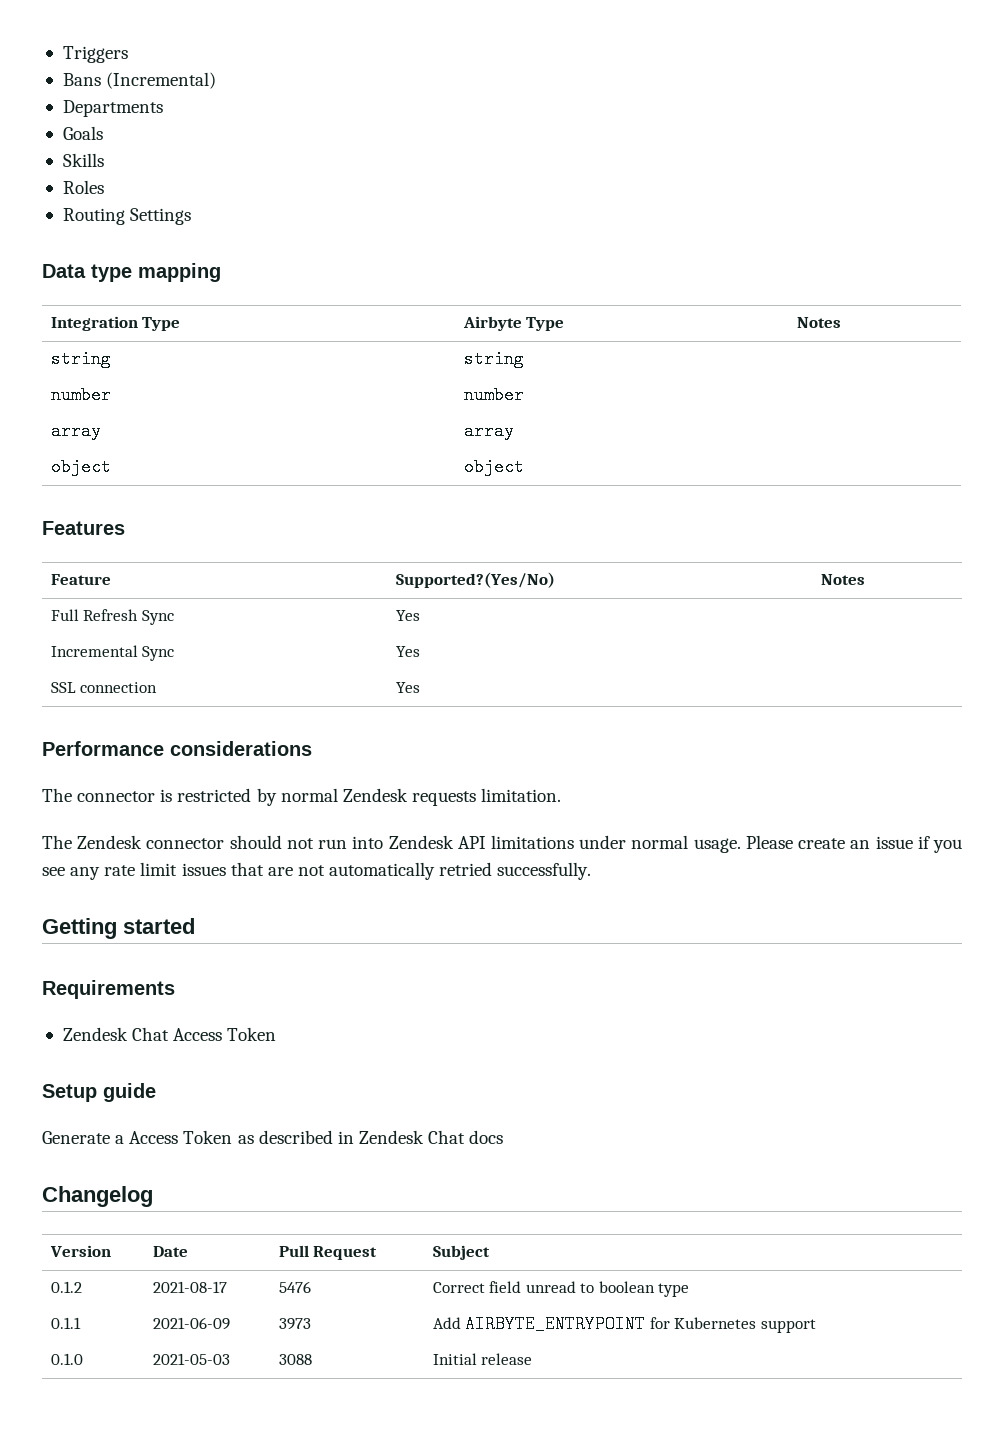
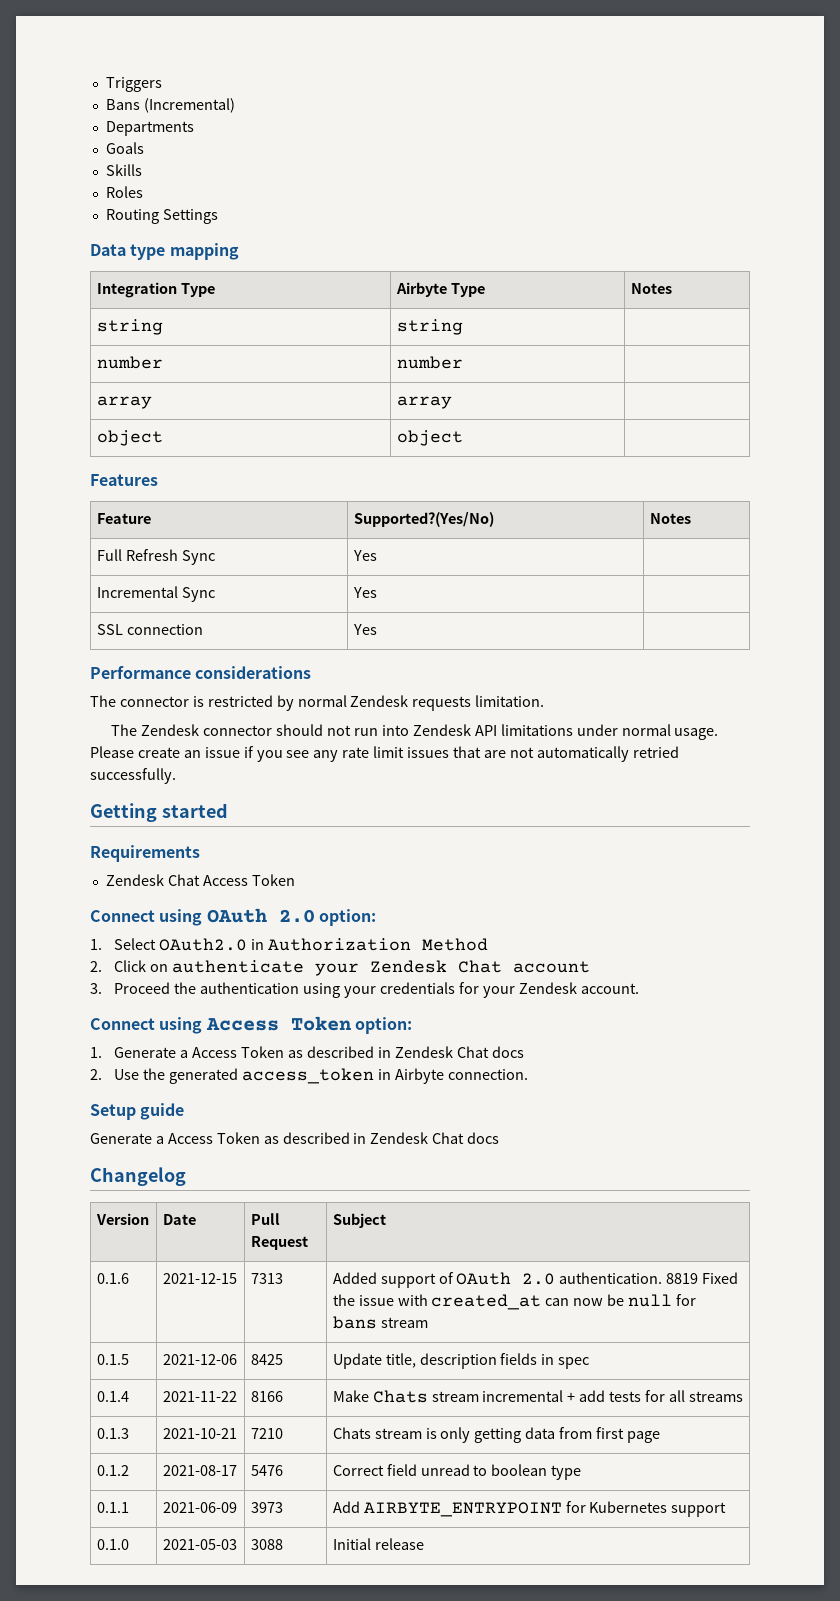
+ Connect using OAuth 2.0 option:
+ 1. Select OAuth2.0 in Authorization Method
+ 2. Click on authenticate your Zendesk Chat account
+ 3. Proceed the authentication using your credentials for your Zendesk account.
+ Connect using Access Token option:
+ 1. Generate a Access Token as described in Zendesk Chat docs
+ 2. Use the generated access_token in Airbyte connection.
+ 0.1.6 | 2021-12-15 | 7313 | Added support of OAuth 2.0 authentication. 8819 Fixed the issue with created_at can now be null for bans stream
+ 0.1.5 | 2021-12-06 | 8425 | Update title, description fields in spec
+ 0.1.4 | 2021-11-22 | 8166 | Make Chats stream incremental + add tests for all streams
+ 0.1.3 | 2021-10-21 | 7210 | Chats stream is only getting data from first page

